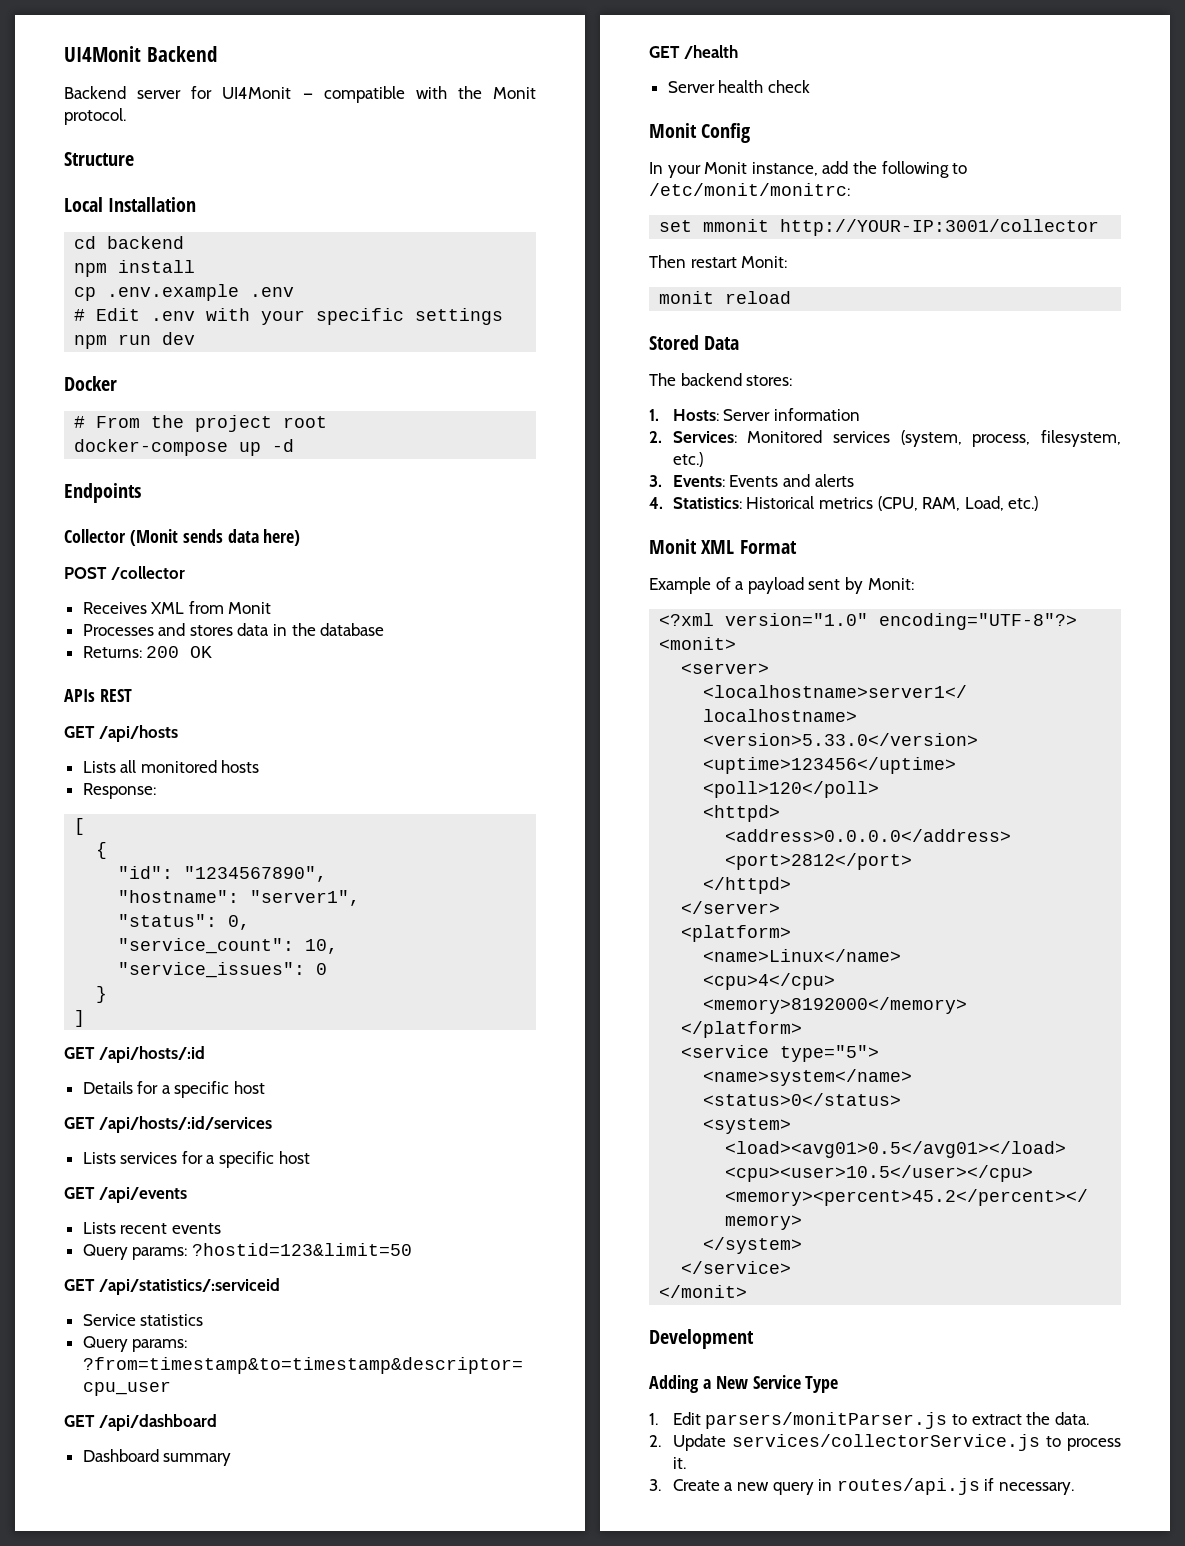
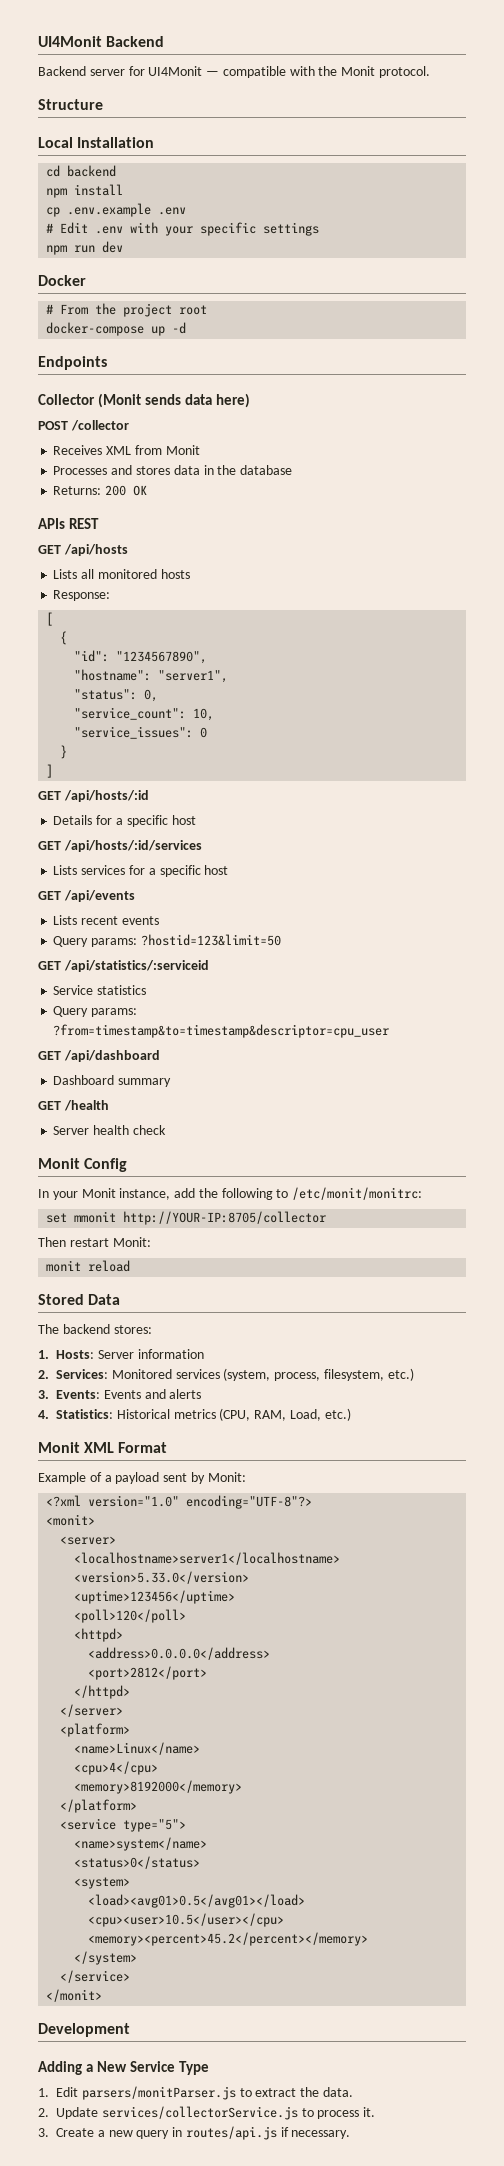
- set mmonit http://YOUR-IP:3001/collector
+ set mmonit http://YOUR-IP:8705/collector

